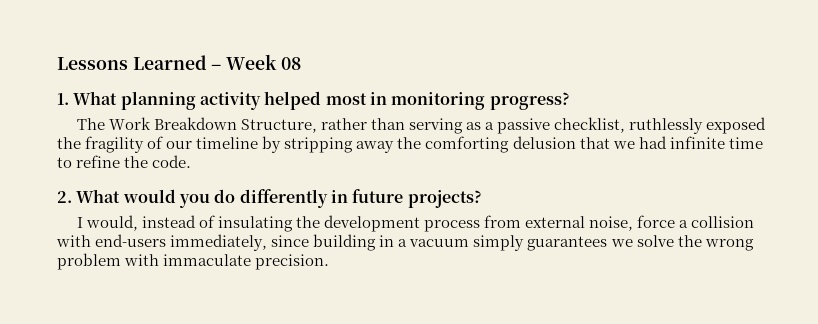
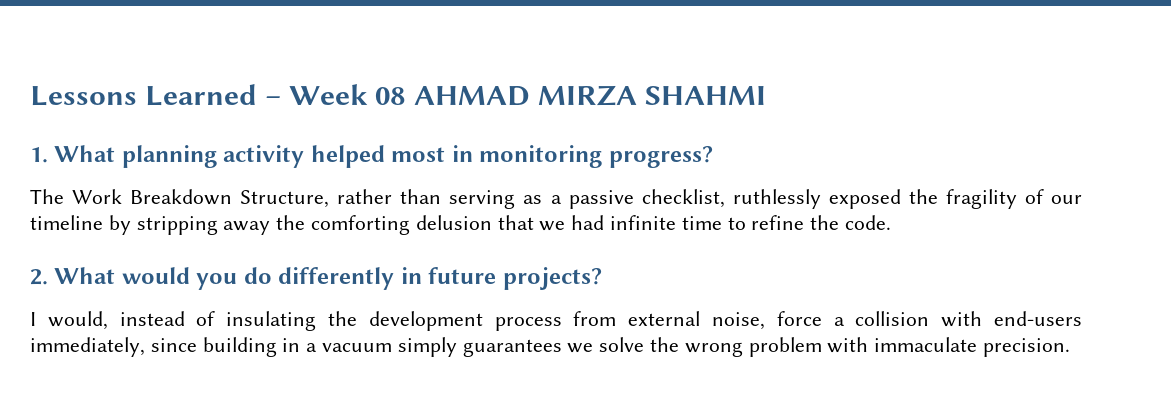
- Lessons Learned – Week 08
+ Lessons Learned – Week 08 AHMAD MIRZA SHAHMI

